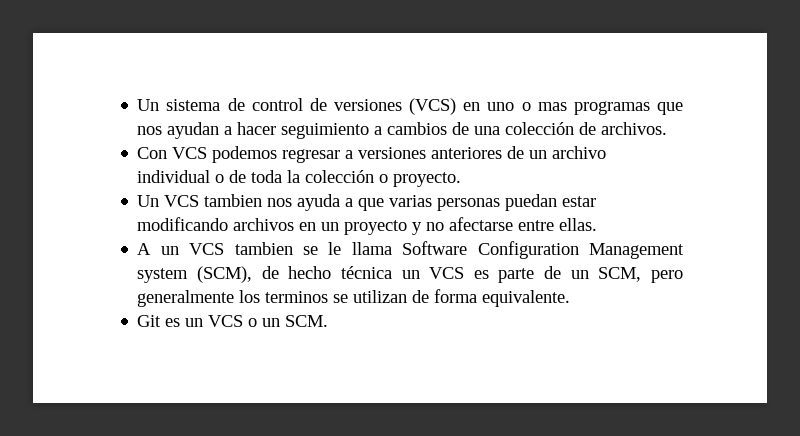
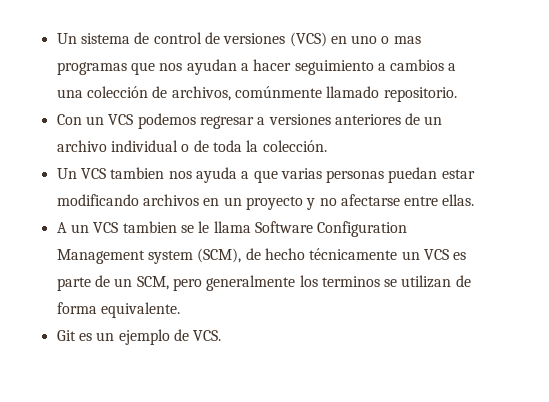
- Un sistema de control de versiones (VCS) en uno o mas programas que nos ayudan a hacer seguimiento a cambios de una colección de archivos.
+ Un sistema de control de versiones (VCS) en uno o mas programas que nos ayudan a hacer seguimiento a cambios a una colección de archivos, comúnmente llamado repositorio.
- Con VCS podemos regresar a versiones anteriores de un archivo individual o de toda la colección o proyecto.
+ Con un VCS podemos regresar a versiones anteriores de un archivo individual o de toda la colección.
- A un VCS tambien se le llama Software Configuration Management system (SCM), de hecho técnica un VCS es parte de un SCM, pero generalmente los terminos se utilizan de forma equivalente.
+ A un VCS tambien se le llama Software Configuration Management system (SCM), de hecho técnicamente un VCS es parte de un SCM, pero generalmente los terminos se utilizan de forma equivalente.
- Git es un VCS o un SCM.
+ Git es un ejemplo de VCS.

